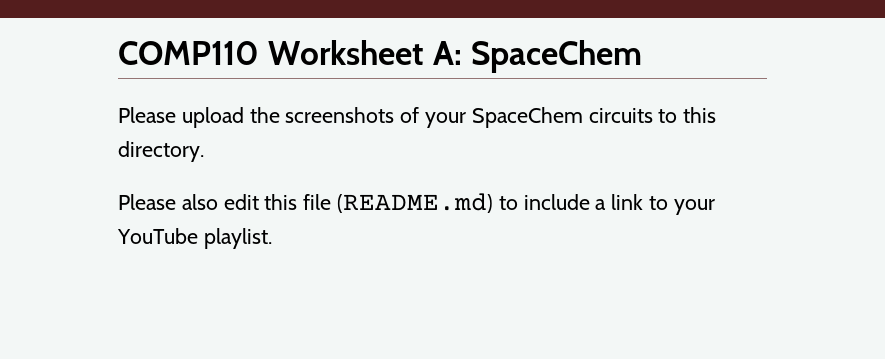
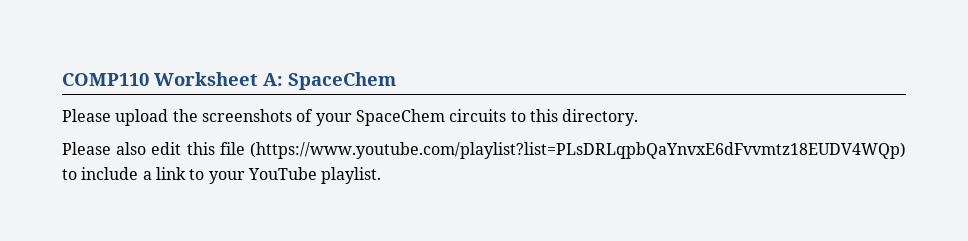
- Please also edit this file (README.md) to include a link to your YouTube playlist.
+ Please also edit this file (https://www.youtube.com/playlist?list=PLsDRLqpbQaYnvxE6dFvvmtz18EUDV4WQp) to include a link to your YouTube playlist.

